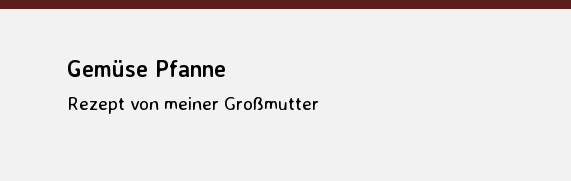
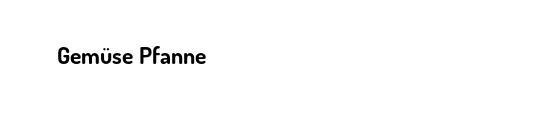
- Rezept von meiner Großmutter

